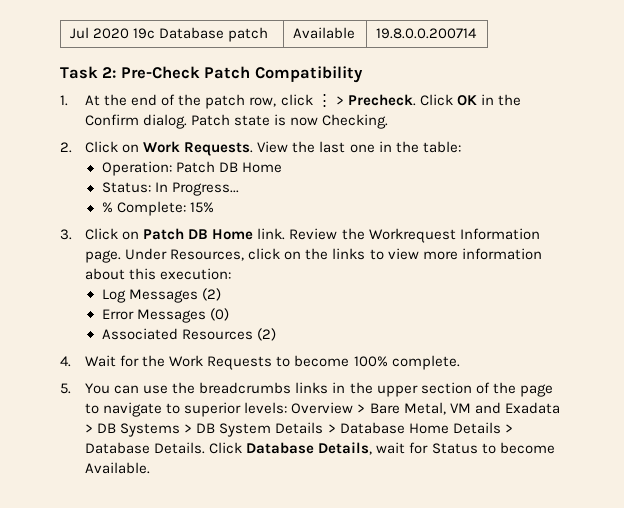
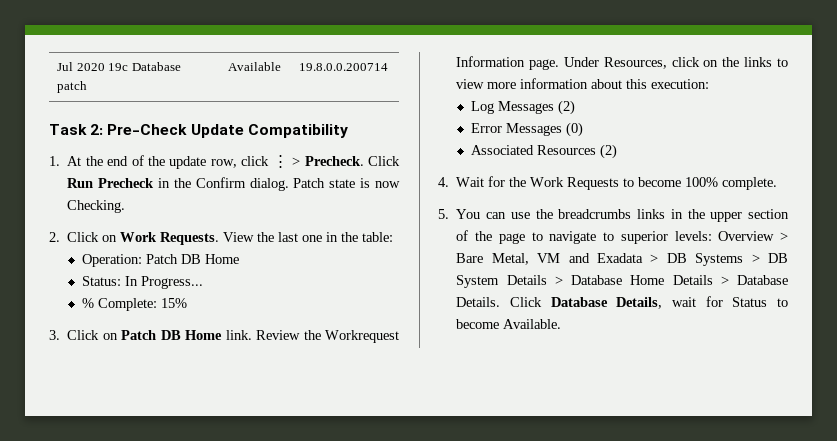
- Task 2: Pre-Check Patch Compatibility
+ Task 2: Pre-Check Update Compatibility
- 1. At the end of the patch row, click ⋮ > Precheck.
+ 1. At the end of the update row, click ⋮ > Precheck.
- Click OK in the Confirm dialog.
+ Click Run Precheck in the Confirm dialog.

